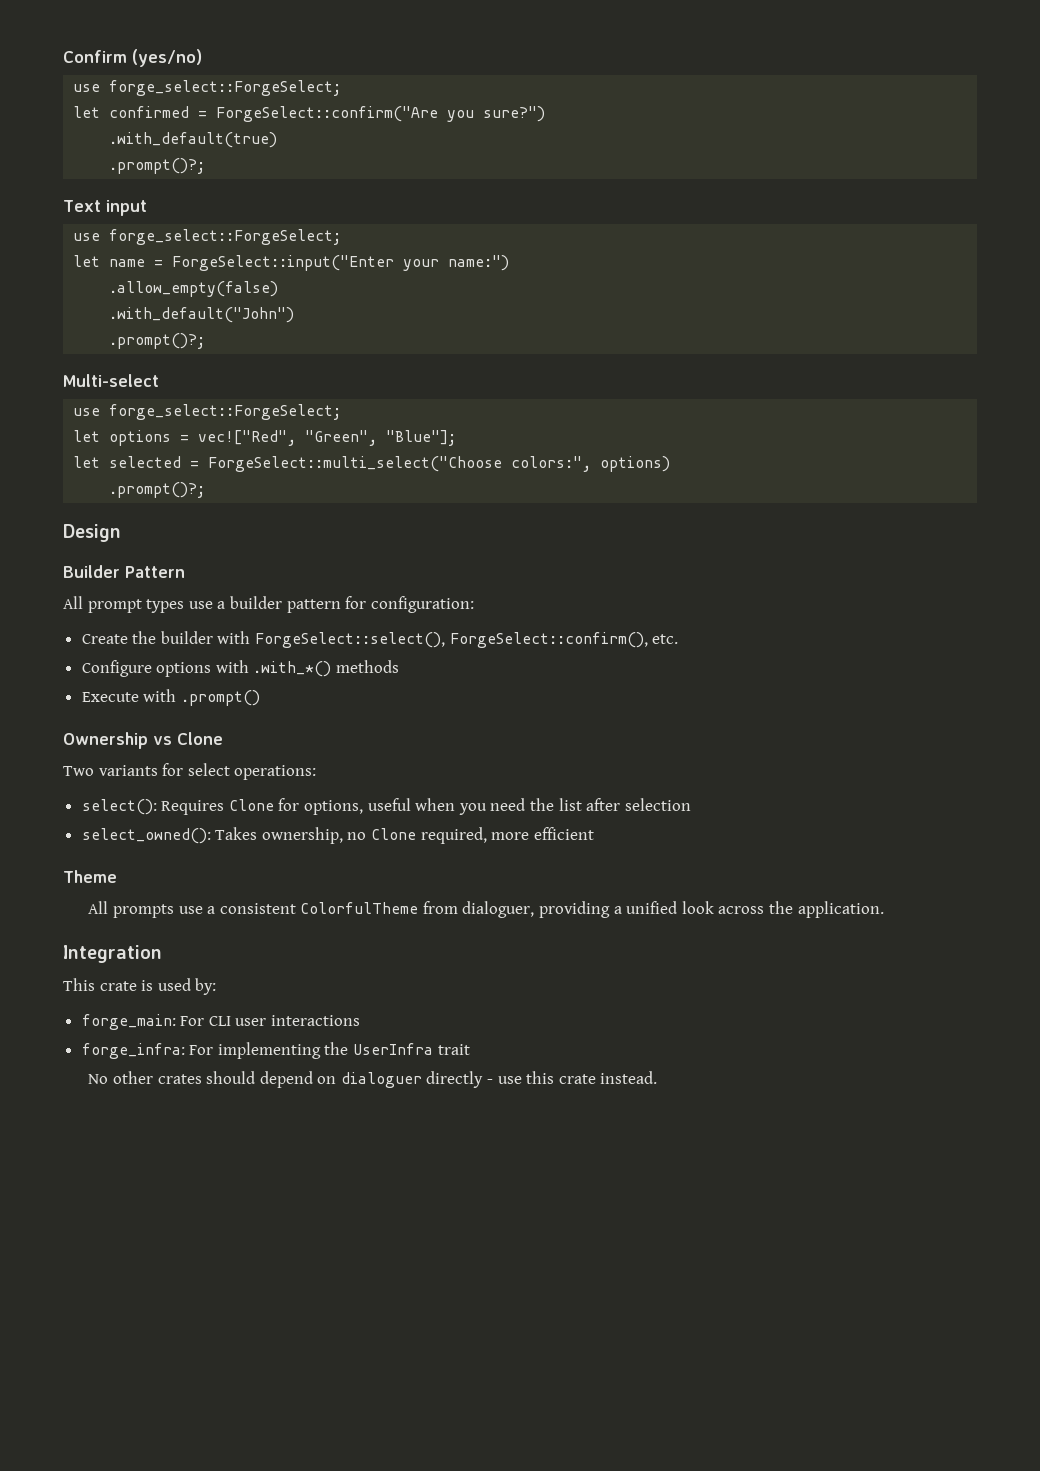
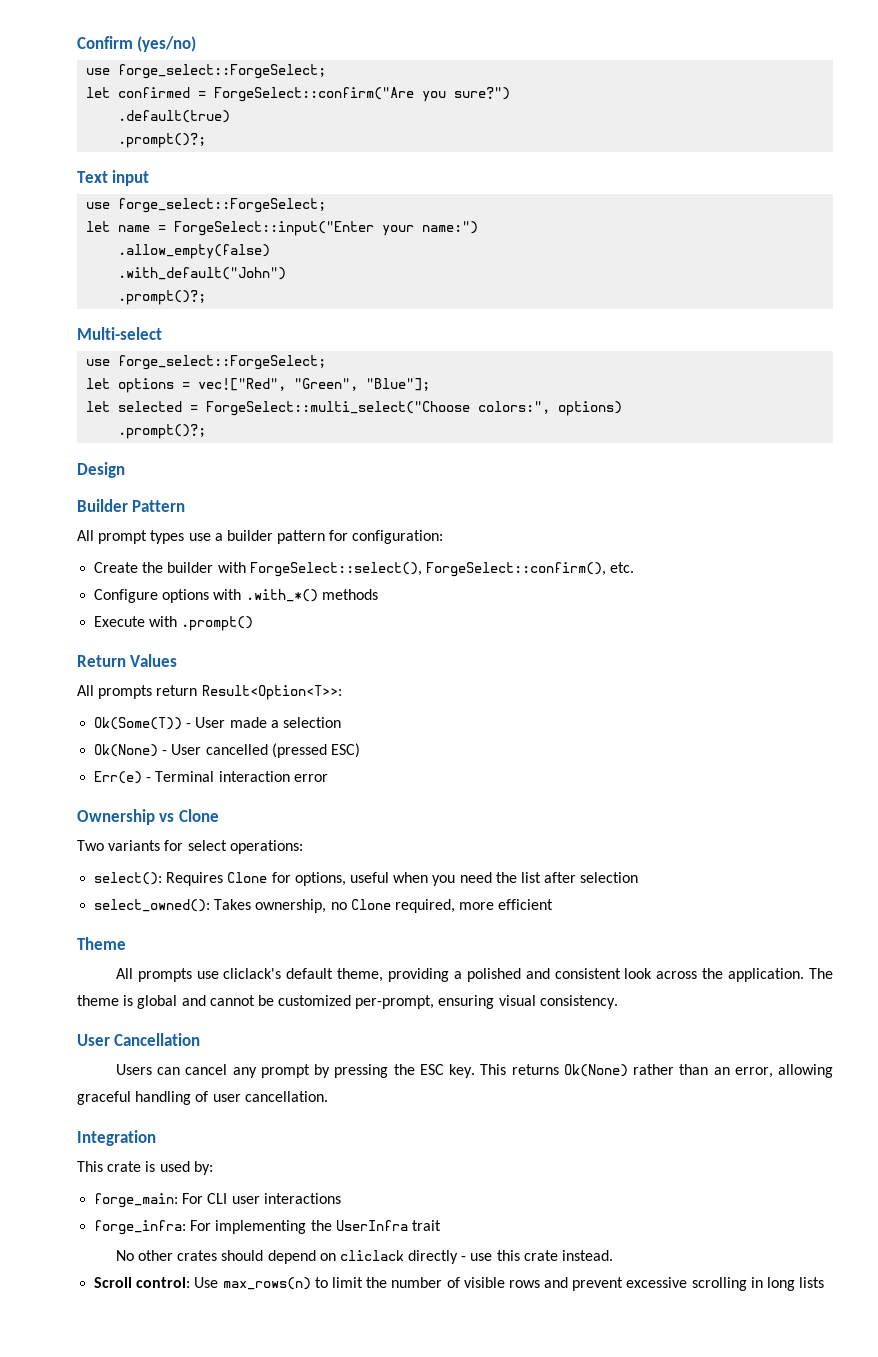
- .with_default(true)
+ .default(true)
+ Return Values
+ All prompts return Result<Option<T>>:
+ Ok(Some(T)) - User made a selection
+ Ok(None) - User cancelled (pressed ESC)
+ Err(e) - Terminal interaction error
- All prompts use a consistent ColorfulTheme from dialoguer, providing a unified look across the application.
+ All prompts use cliclack's default theme, providing a polished and consistent look across the application. The theme is global and cannot be customized per-prompt, ensuring visual consistency.
+ User Cancellation
+ Users can cancel any prompt by pressing the ESC key. This returns Ok(None) rather than an error, allowing graceful handling of user cancellation.
- No other crates should depend on dialoguer directly - use this crate instead.
+ No other crates should depend on cliclack directly - use this crate instead.
+ Scroll control: Use max_rows(n) to limit the number of visible rows and prevent excessive scrolling in long lists

